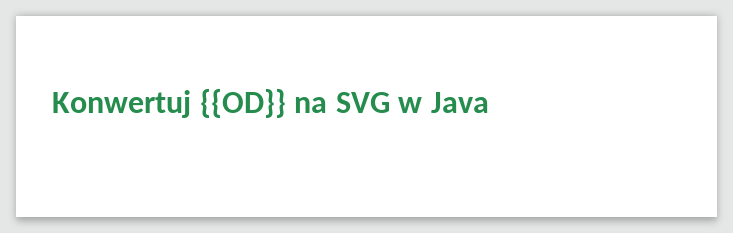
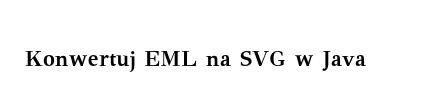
- Konwertuj {{OD}} na SVG w Java
+ Konwertuj EML na SVG w Java

